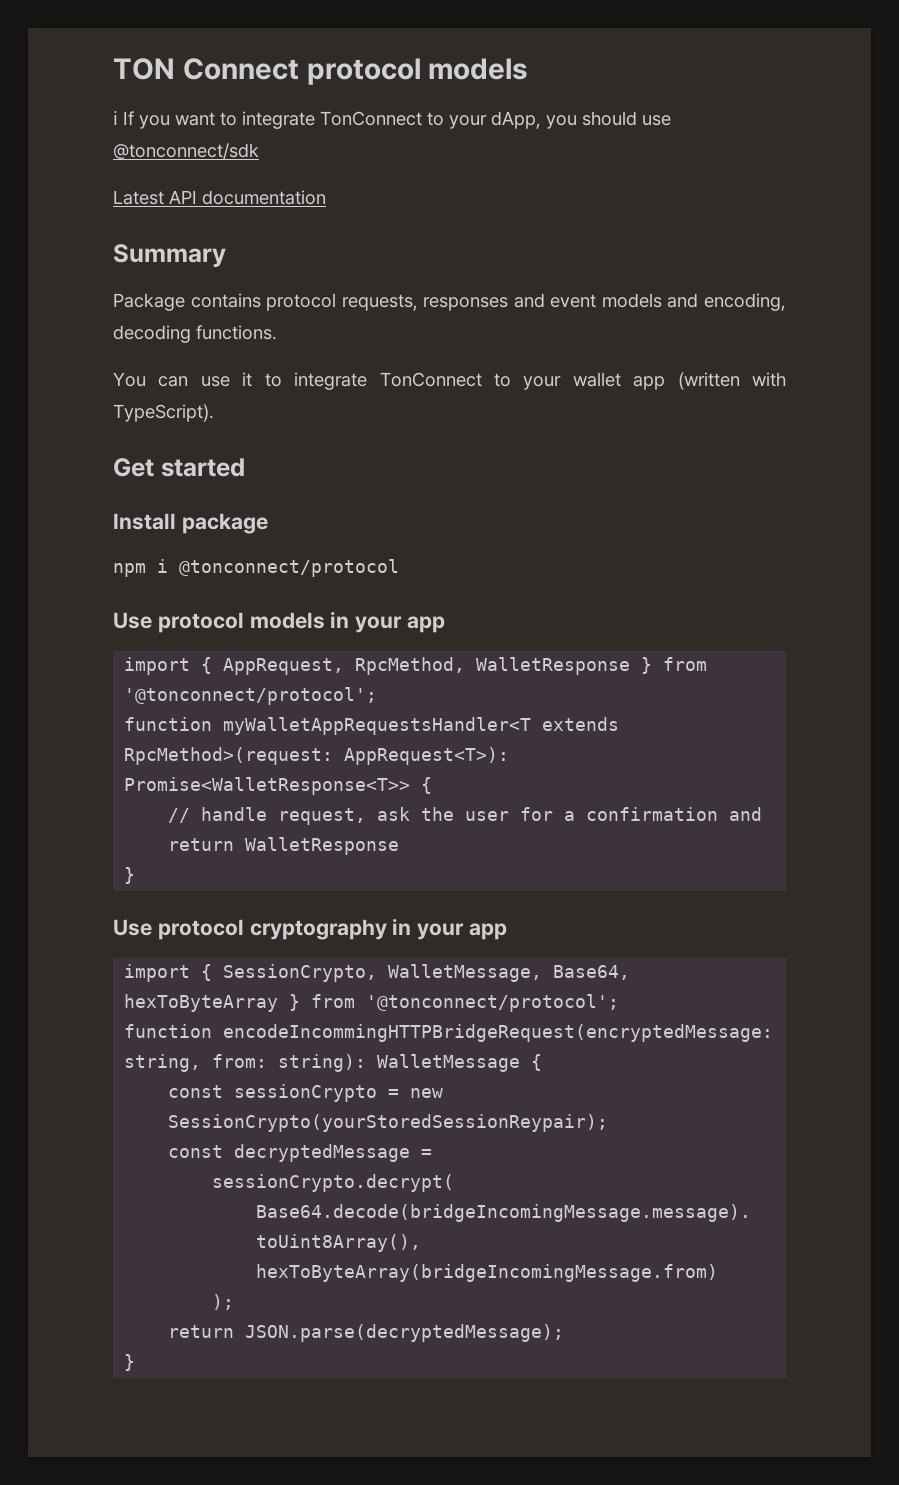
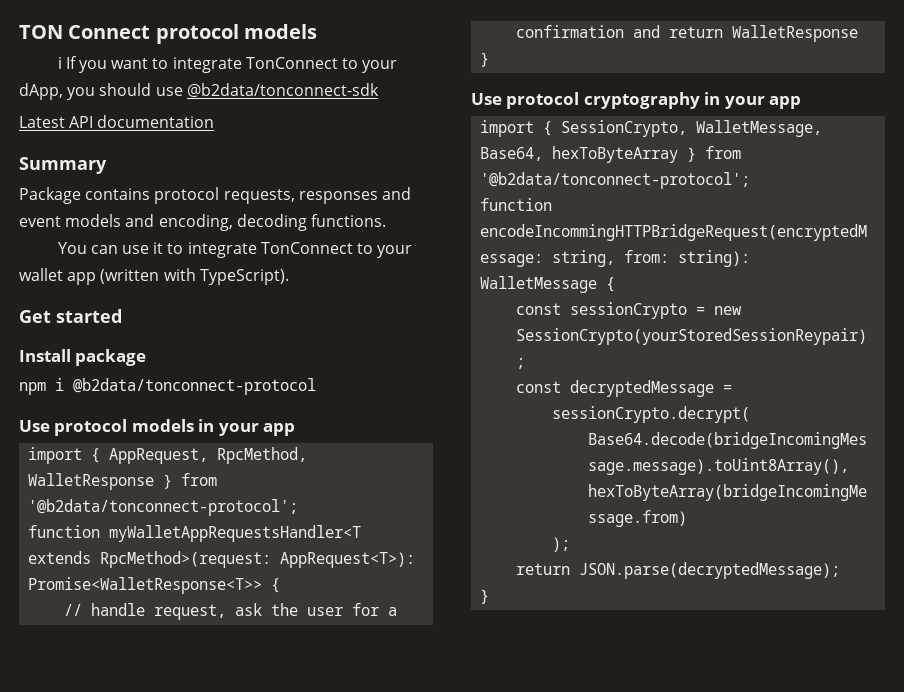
- ℹ If you want to integrate TonConnect to your dApp, you should use @tonconnect/sdk
+ ℹ If you want to integrate TonConnect to your dApp, you should use @b2data/tonconnect-sdk
- npm i @tonconnect/protocol
+ npm i @b2data/tonconnect-protocol
- import { AppRequest, RpcMethod, WalletResponse } from '@tonconnect/protocol';
+ import { AppRequest, RpcMethod, WalletResponse } from '@b2data/tonconnect-protocol';
- import { SessionCrypto, WalletMessage, Base64, hexToByteArray } from '@tonconnect/protocol';
+ import { SessionCrypto, WalletMessage, Base64, hexToByteArray } from '@b2data/tonconnect-protocol';

